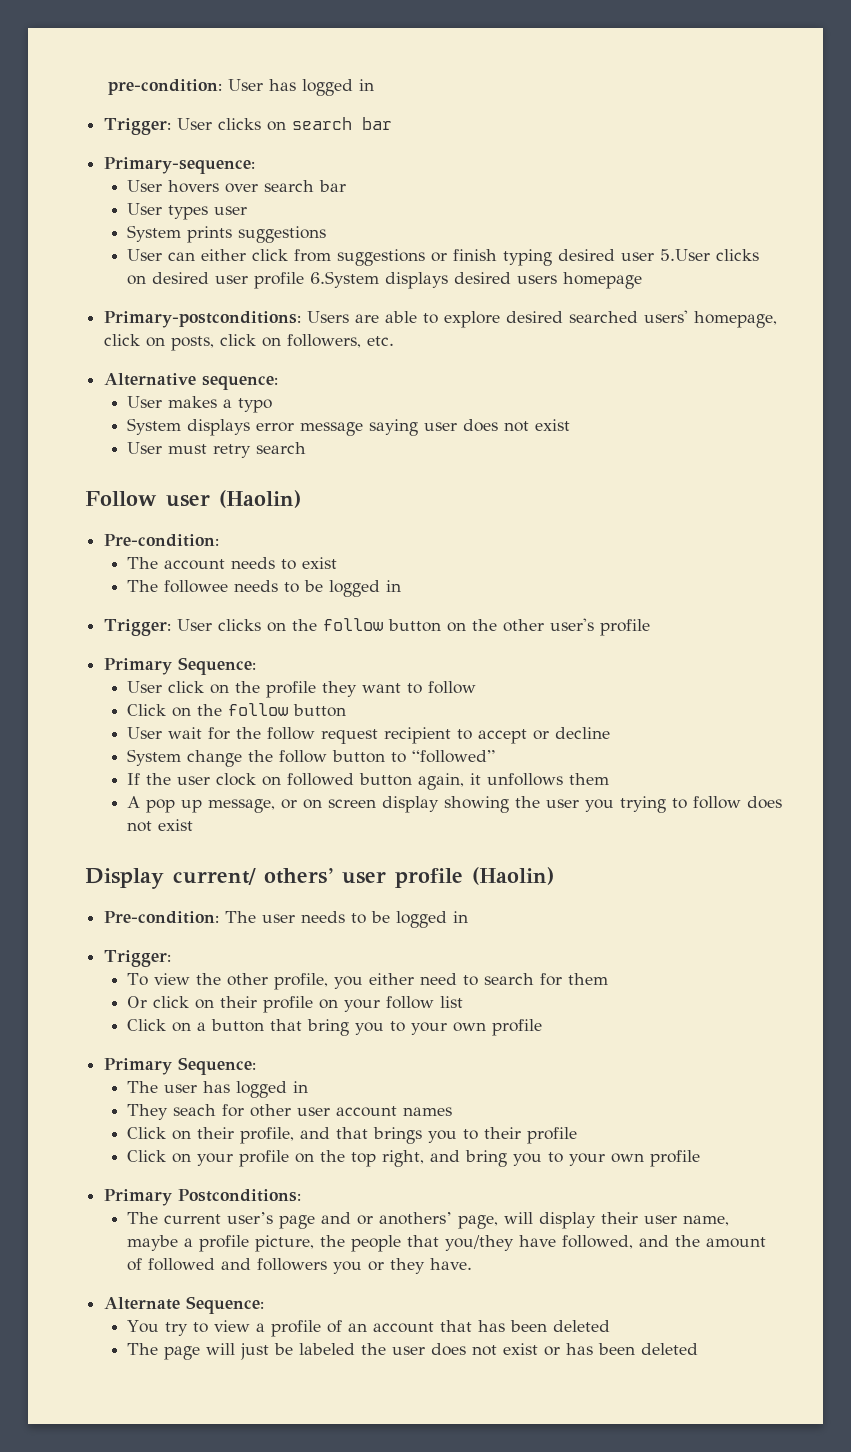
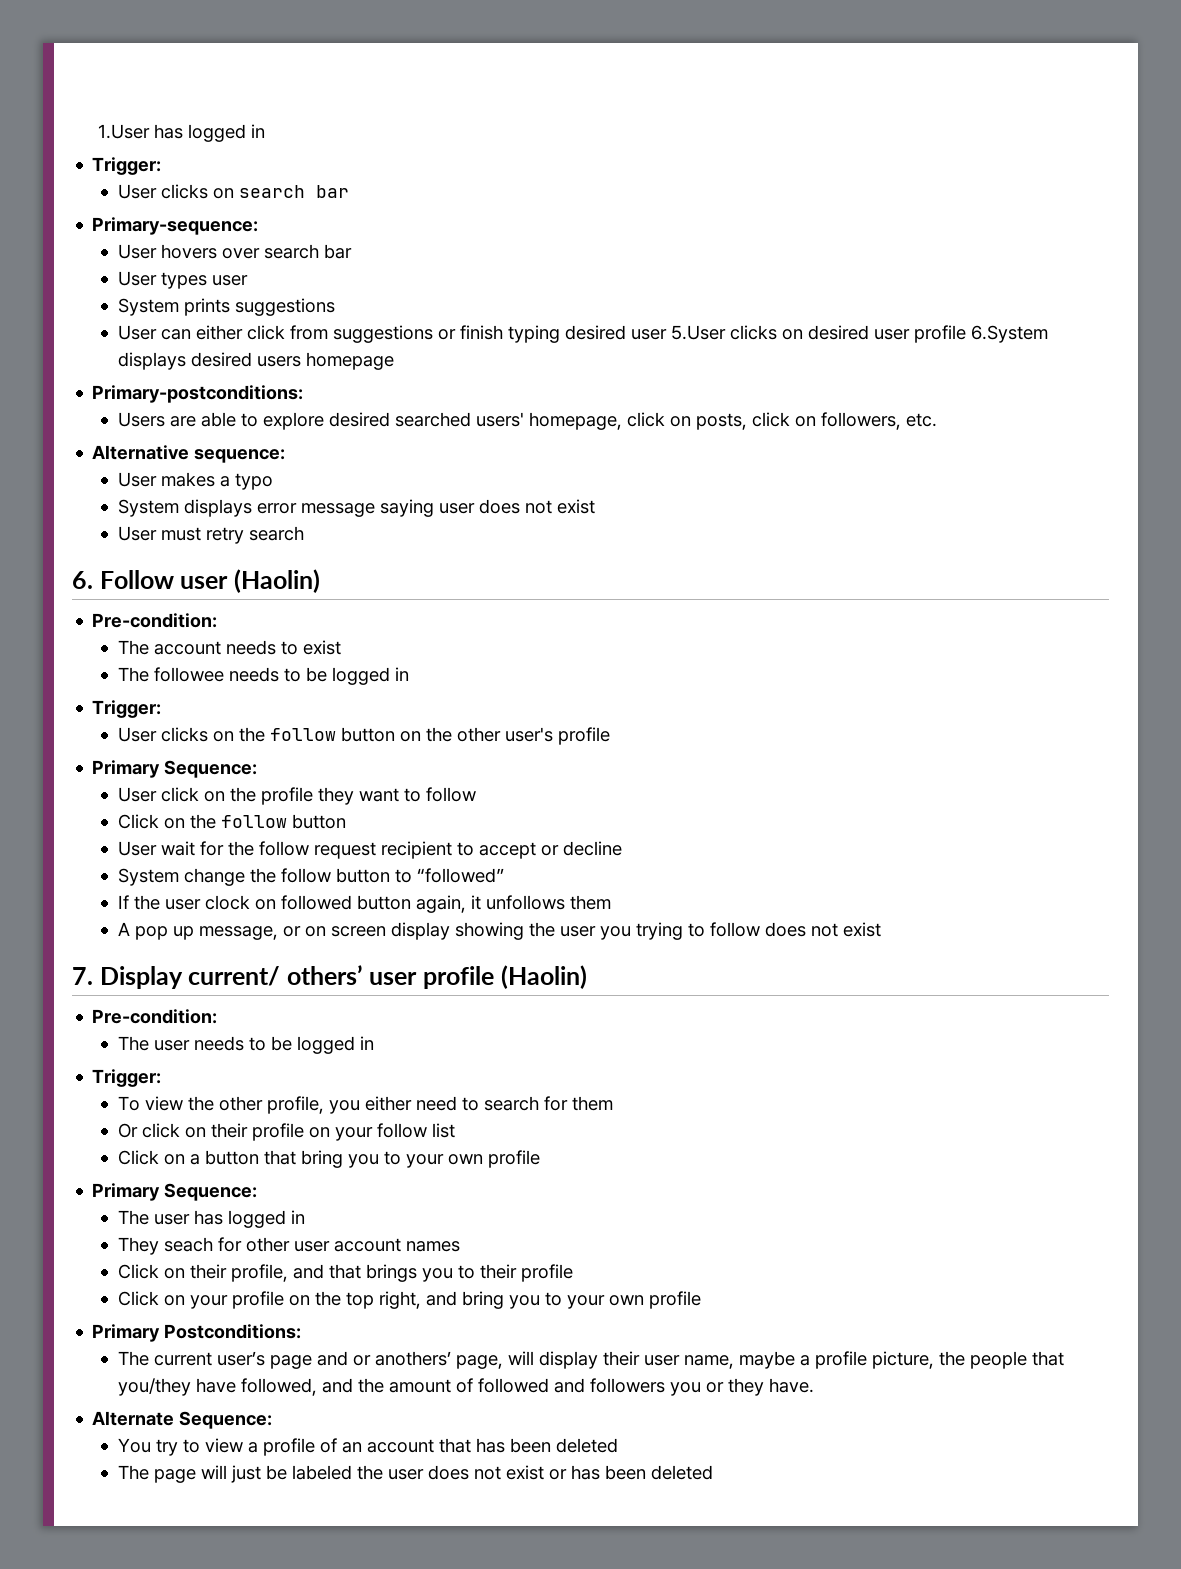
- pre-condition: User has logged in
- Trigger: User clicks on search bar
+ 1.User has logged in
+ Trigger:
+ User clicks on search bar
- Primary-postconditions: Users are able to explore desired searched users' homepage, click on posts, click on followers, etc.
+ Primary-postconditions:
+ Users are able to explore desired searched users' homepage, click on posts, click on followers, etc.
- Follow user (Haolin)
+ 6. Follow user (Haolin)
  The followee needs to be logged in
- Trigger: User clicks on the follow button on the other user's profile
+ Trigger:
+ User clicks on the follow button on the other user's profile
- Display current/ others’ user profile (Haolin)
- Pre-condition: The user needs to be logged in
+ 7. Display current/ others’ user profile (Haolin)
+ Pre-condition:
+ The user needs to be logged in

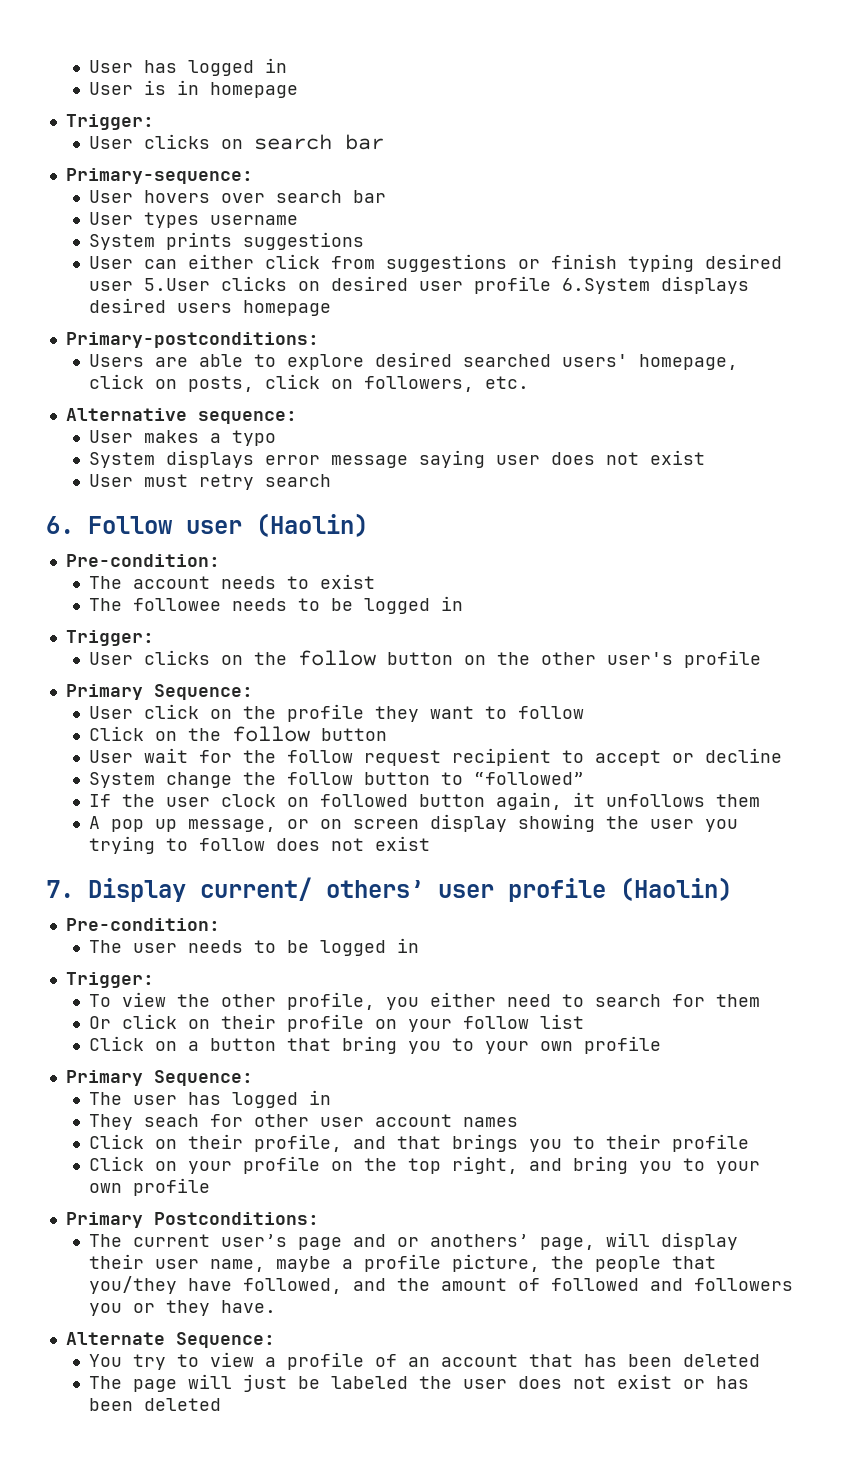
- 1.User has logged in
+ User has logged in
+ User is in homepage
- User types user
+ User types username

